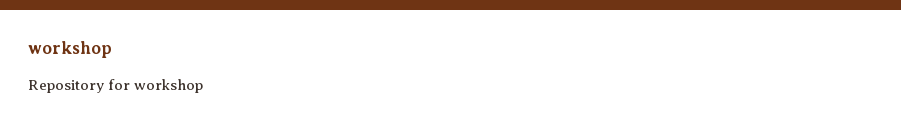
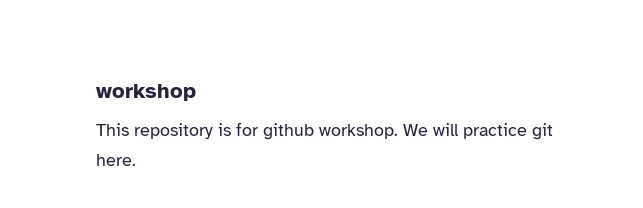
- Repository for workshop
+ This repository is for github workshop. We will practice git here.

